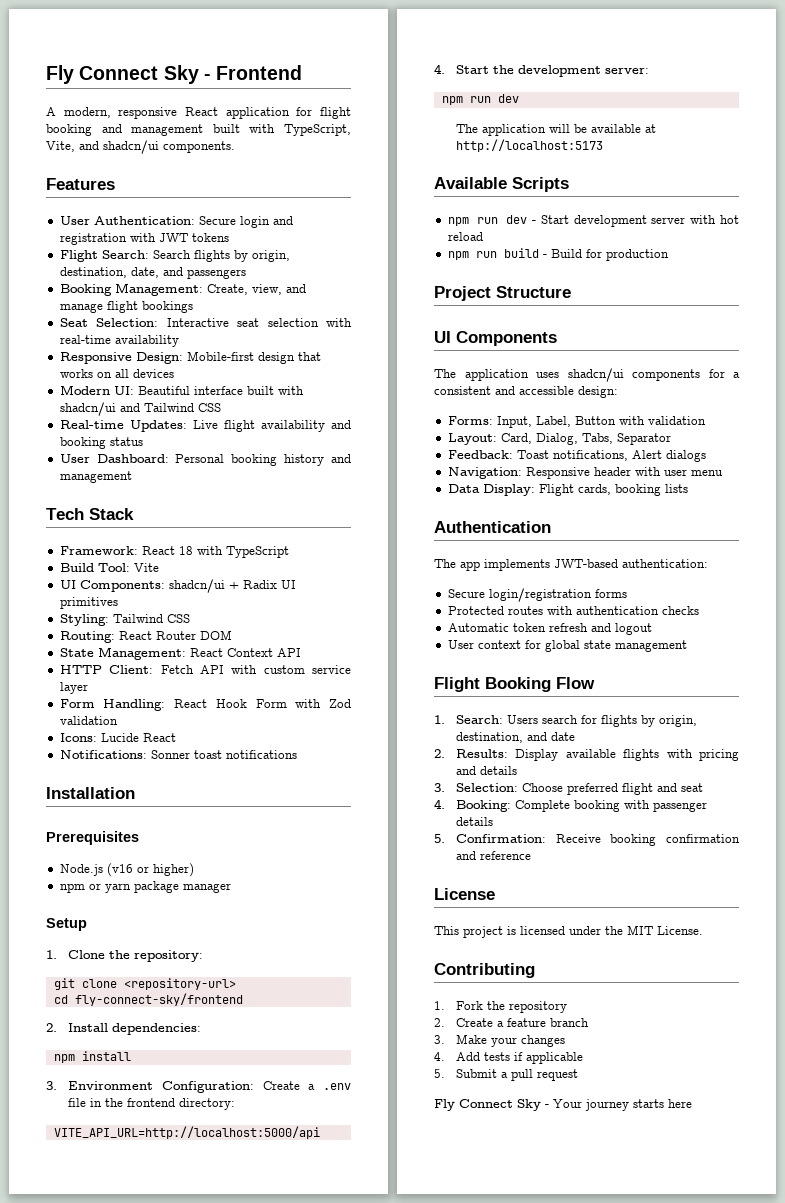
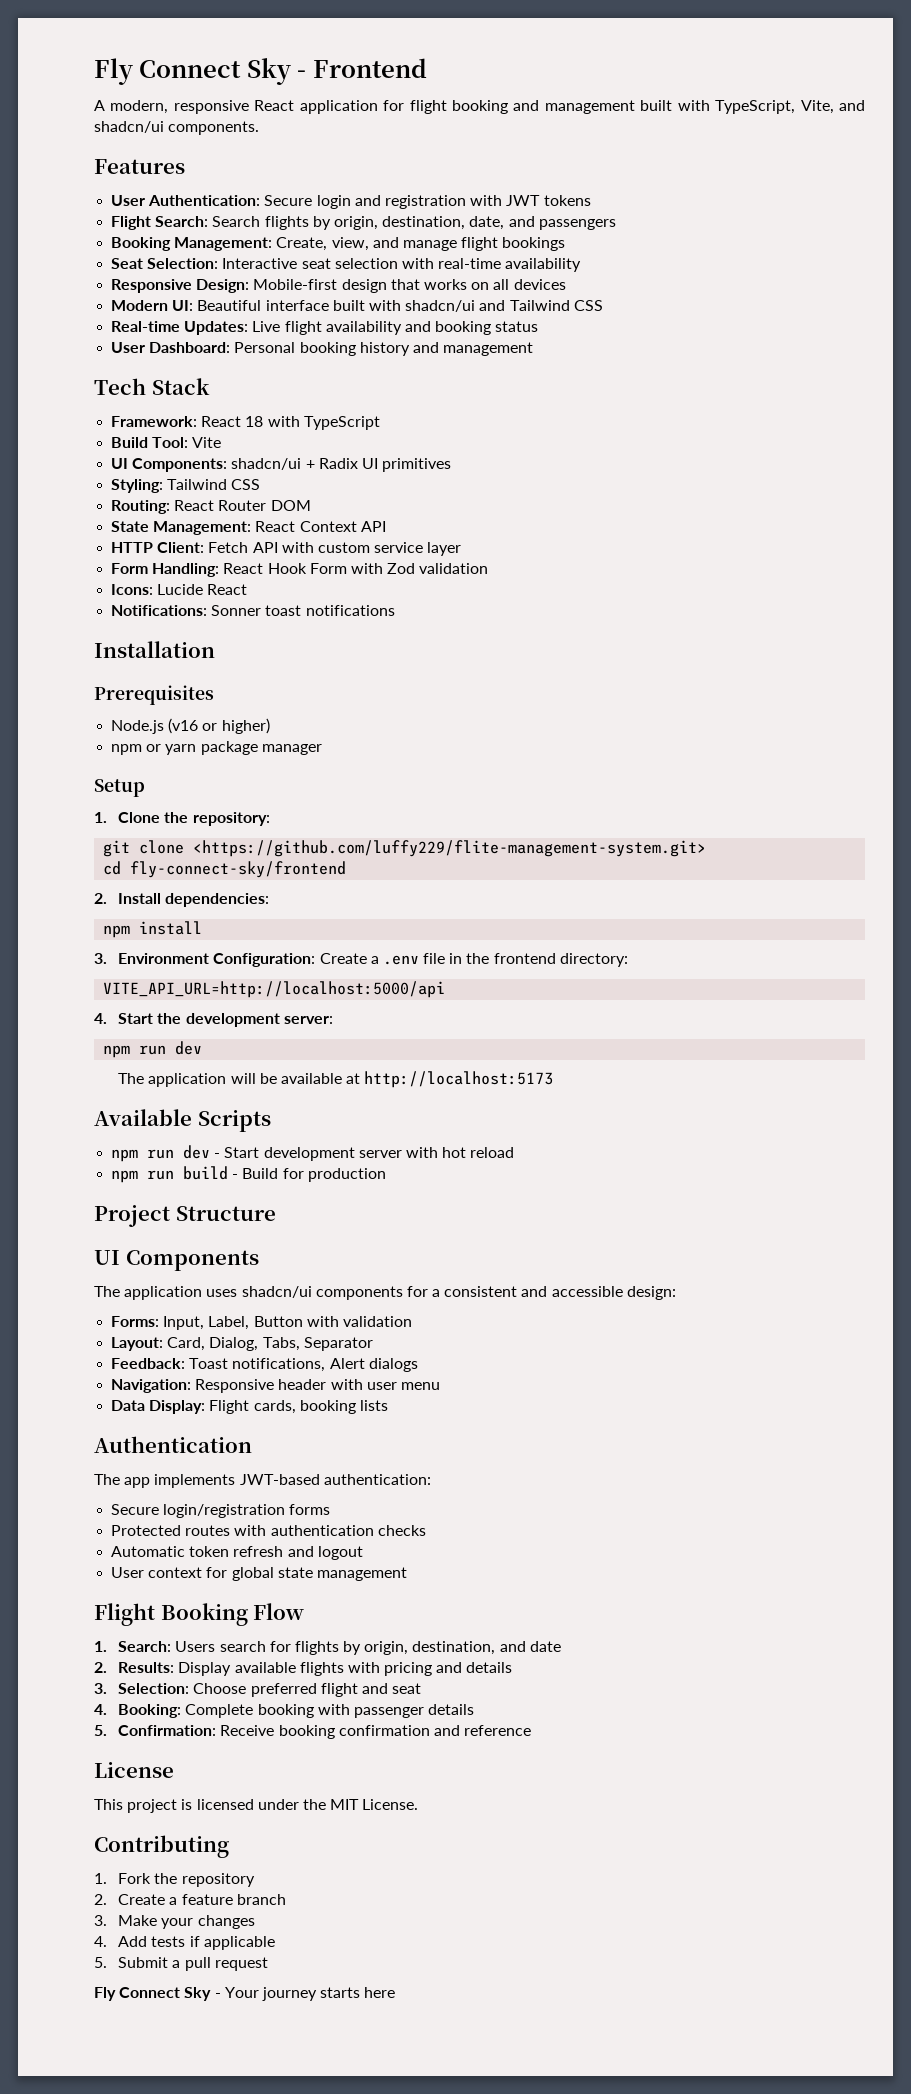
- git clone <repository-url>
+ git clone <https://github.com/luffy229/flite-management-system.git>

